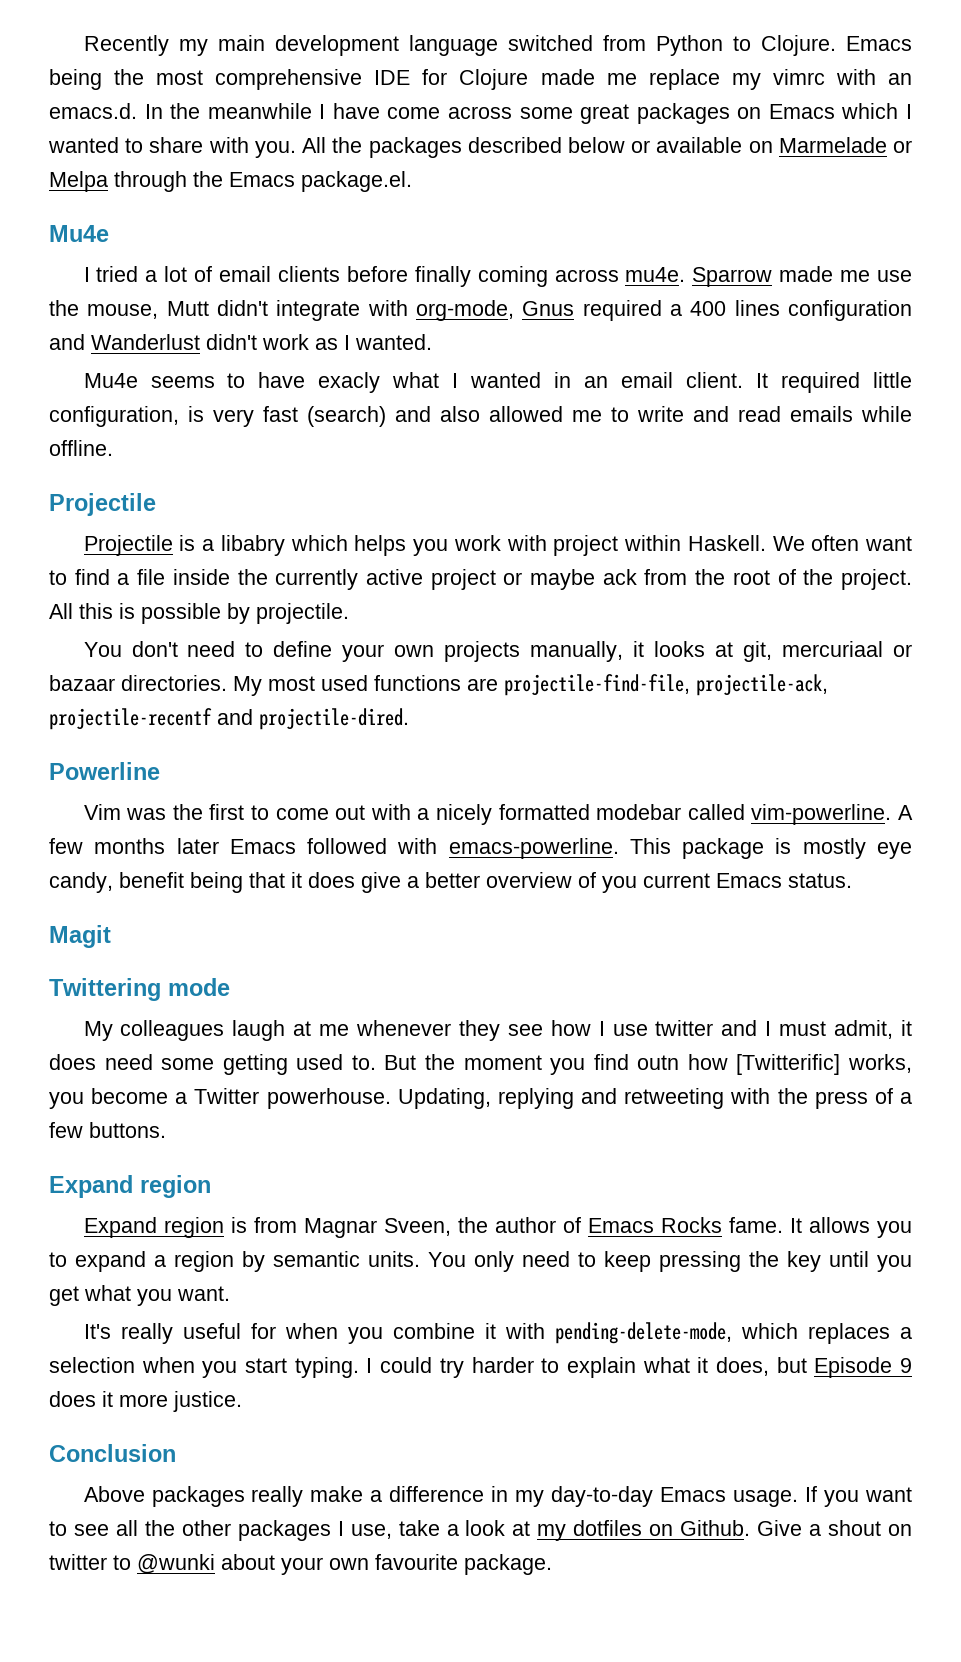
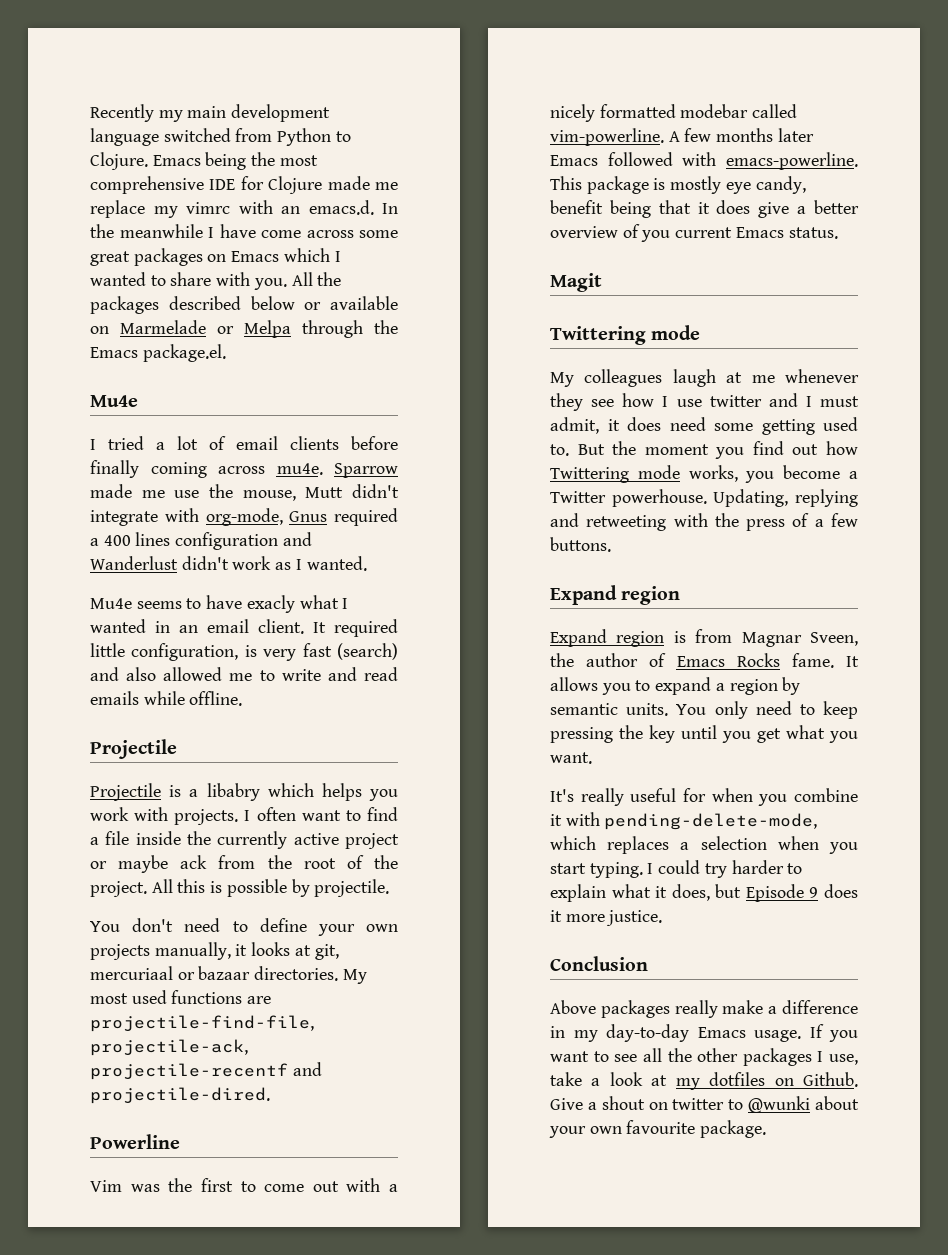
- Projectile is a libabry which helps you work with project within Haskell. We often want to find a file inside the currently active project or maybe ack from the root of the project.
+ Projectile is a libabry which helps you work with projects. I often want to find a file inside the currently active project or maybe ack from the root of the project.
- But the moment you find outn how [Twitterific] works, you become a Twitter powerhouse.
+ But the moment you find out how Twittering mode works, you become a Twitter powerhouse.

